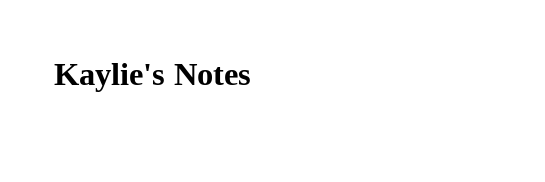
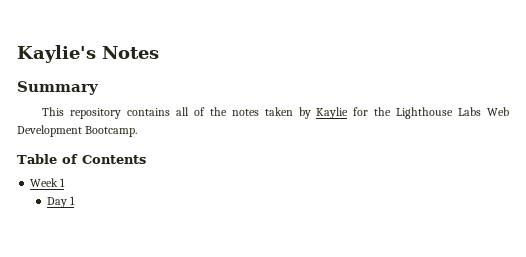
+ Summary
+ This repository contains all of the notes taken by Kaylie for the Lighthouse Labs Web Development Bootcamp.
+ Table of Contents
+ Week 1
+ Day 1

